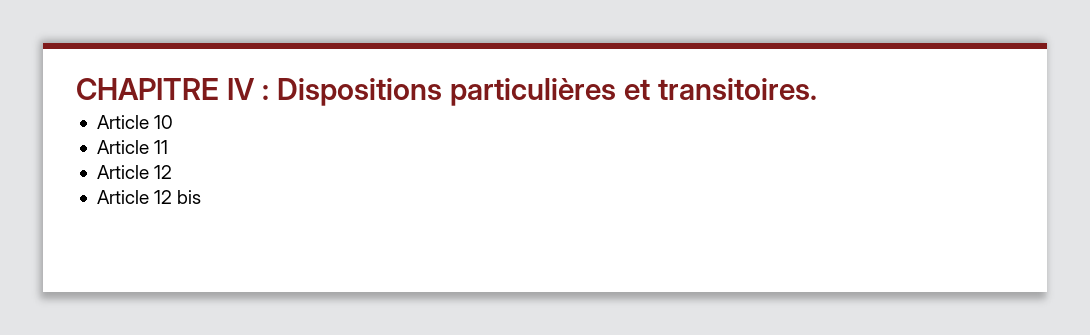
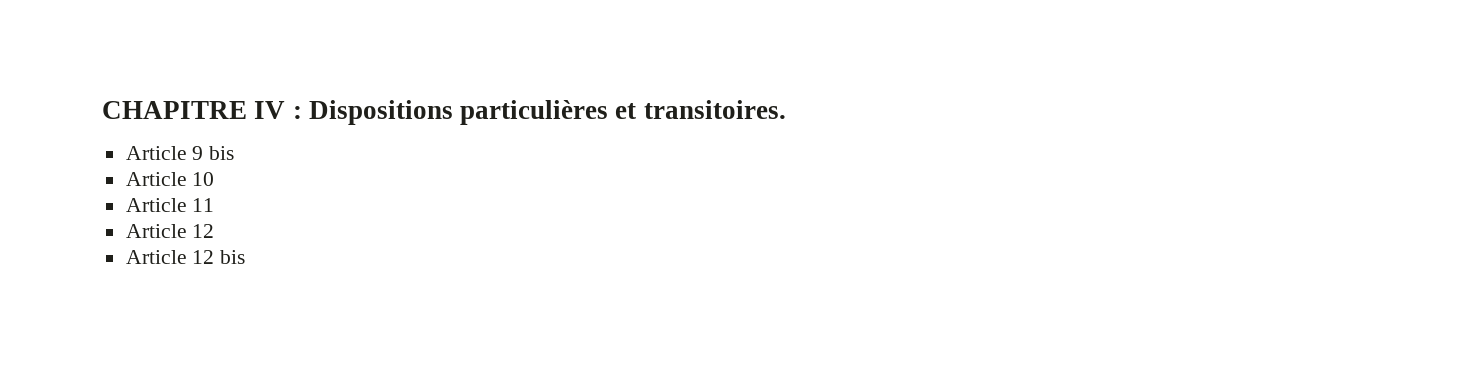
+ Article 9 bis

